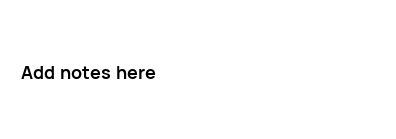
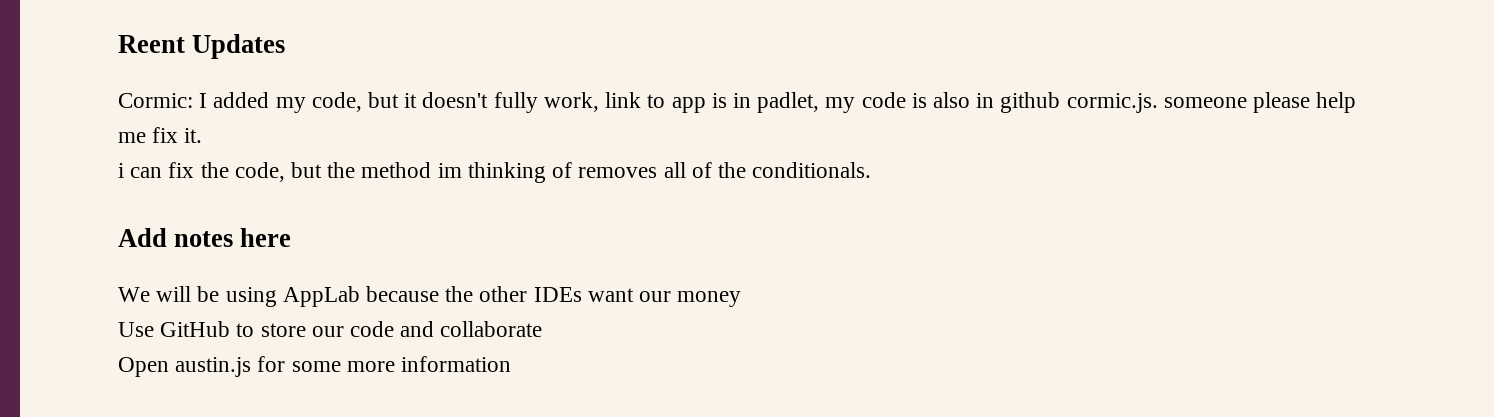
+ Reent Updates
+ Cormic: I added my code, but it doesn't fully work, link to app is in padlet, my code is also in github cormic.js. someone please help me fix it.
+ i can fix the code, but the method im thinking of removes all of the conditionals.
  Add notes here
+ We will be using AppLab because the other IDEs want our money
+ Use GitHub to store our code and collaborate
+ Open austin.js for some more information

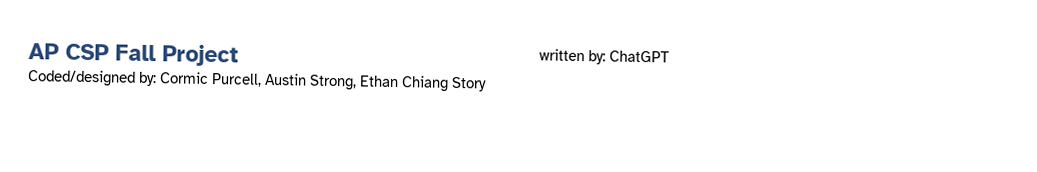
- Reent Updates
- Cormic: I added my code, but it doesn't fully work, link to app is in padlet, my code is also in github cormic.js. someone please help me fix it.
- i can fix the code, but the method im thinking of removes all of the conditionals.
- Add notes here
- We will be using AppLab because the other IDEs want our money
- Use GitHub to store our code and collaborate
- Open austin.js for some more information
+ AP CSP Fall Project
+ Coded/designed by: Cormic Purcell, Austin Strong, Ethan Chiang Story written by: ChatGPT

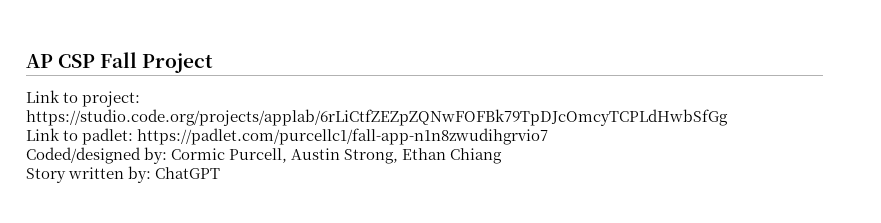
+ Link to project: https://studio.code.org/projects/applab/6rLiCtfZEZpZQNwFOFBk79TpDJcOmcyTCPLdHwbSfGg
+ Link to padlet: https://padlet.com/purcellc1/fall-app-n1n8zwudihgrvio7
- Coded/designed by: Cormic Purcell, Austin Strong, Ethan Chiang Story written by: ChatGPT
+ Coded/designed by: Cormic Purcell, Austin Strong, Ethan Chiang
+ Story written by: ChatGPT

